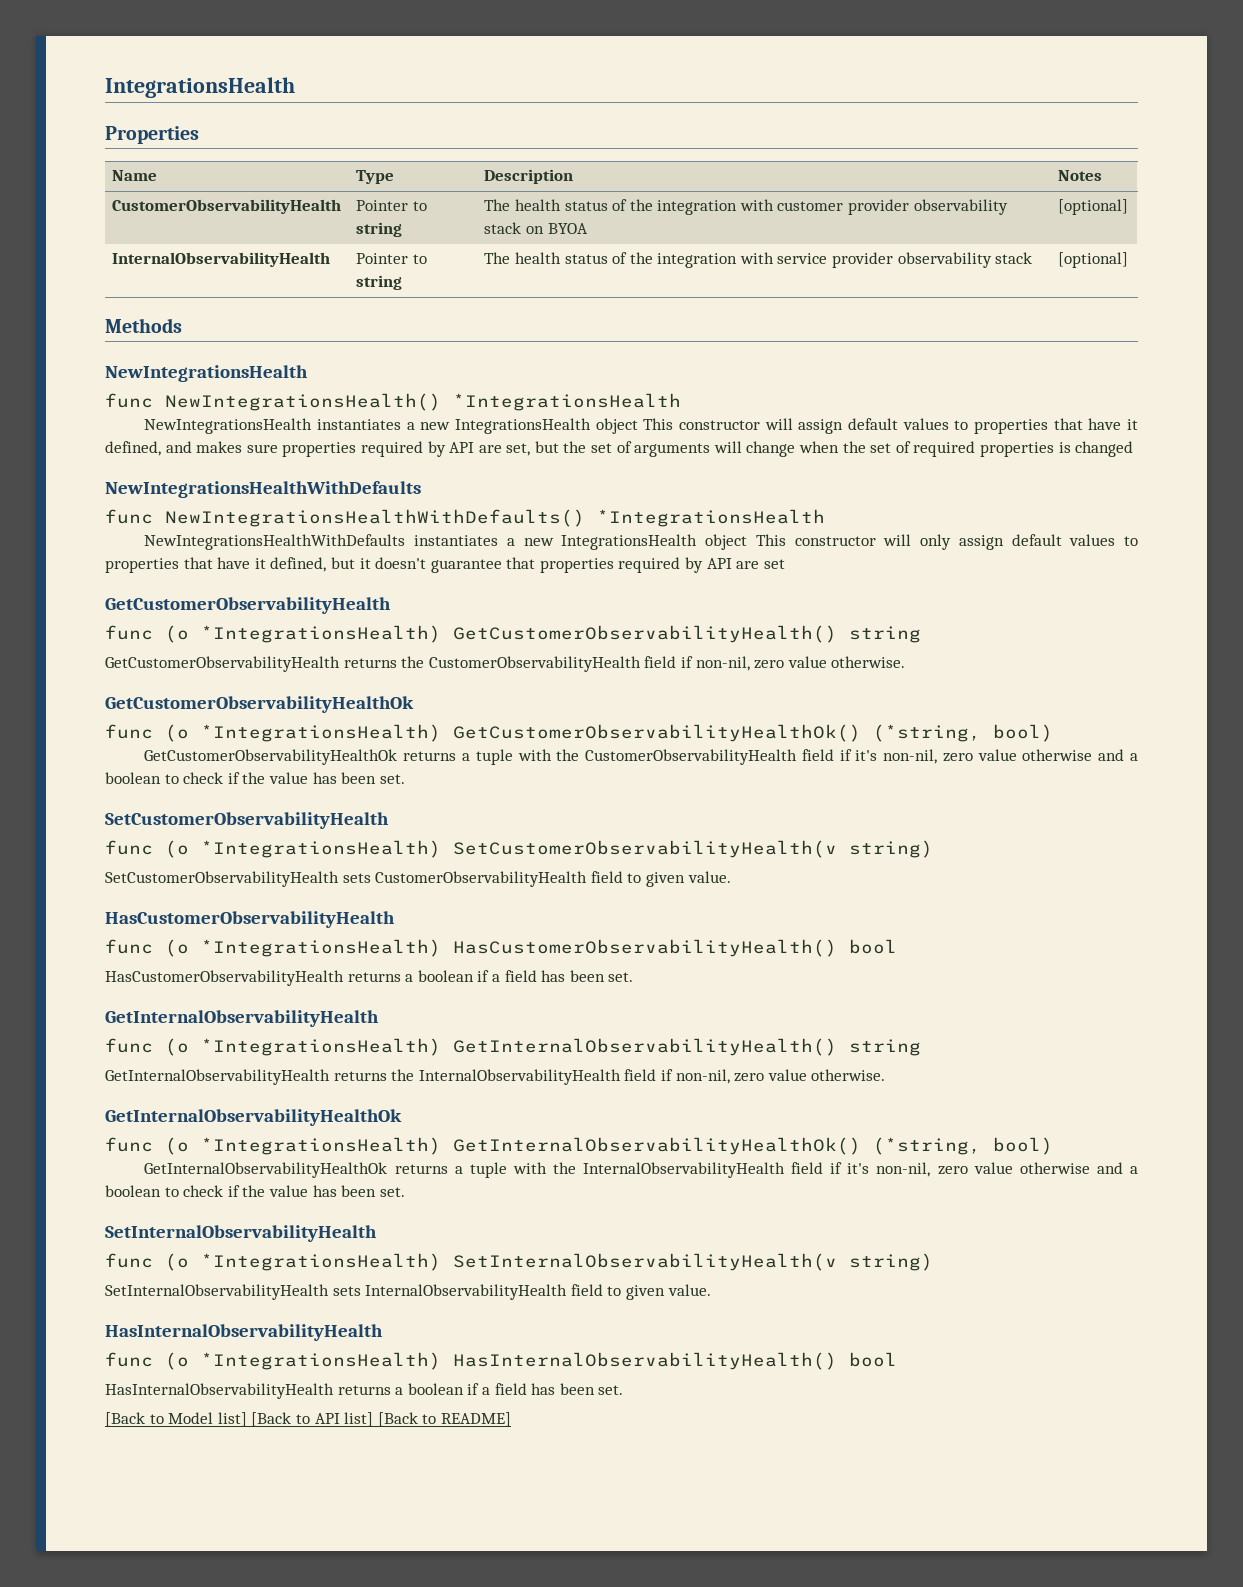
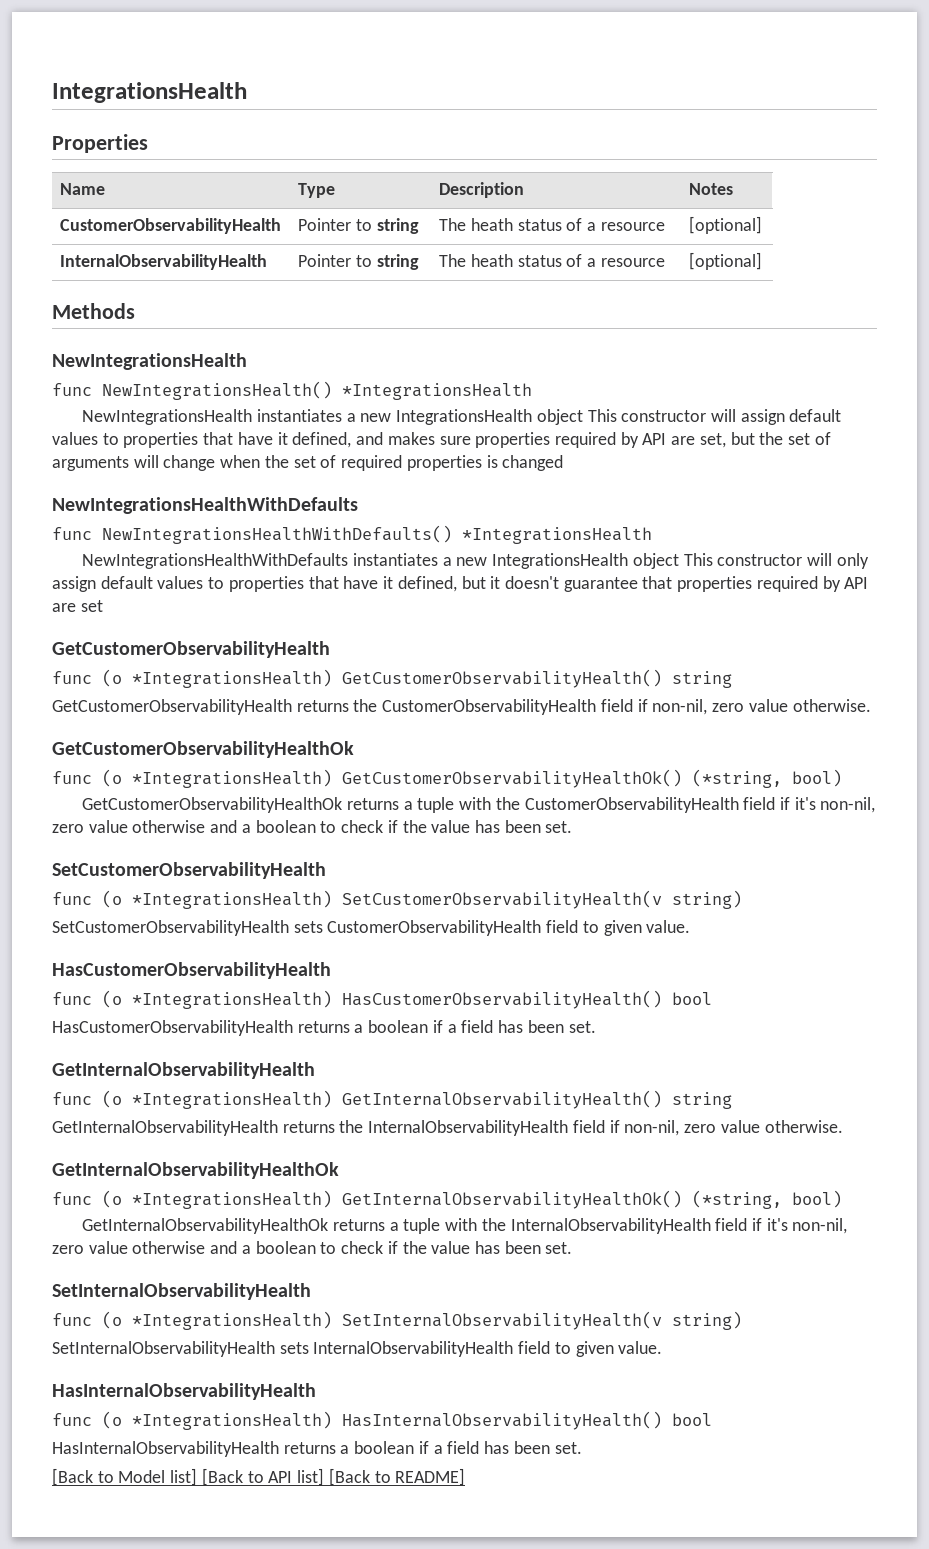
- CustomerObservabilityHealth | Pointer to string | The health status of the integration with customer provider observability stack on BYOA | [optional]
+ CustomerObservabilityHealth | Pointer to string | The heath status of a resource | [optional]
- InternalObservabilityHealth | Pointer to string | The health status of the integration with service provider observability stack | [optional]
+ InternalObservabilityHealth | Pointer to string | The heath status of a resource | [optional]

